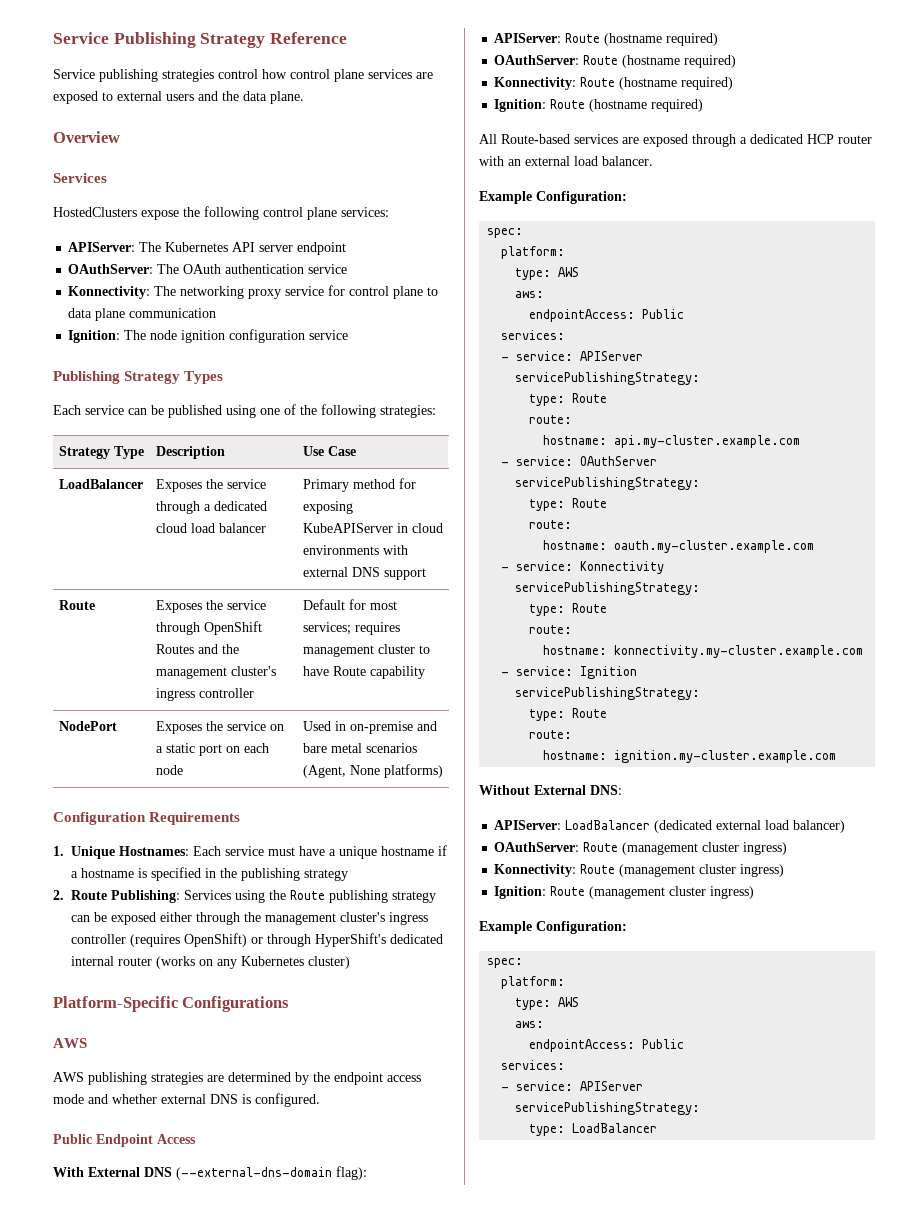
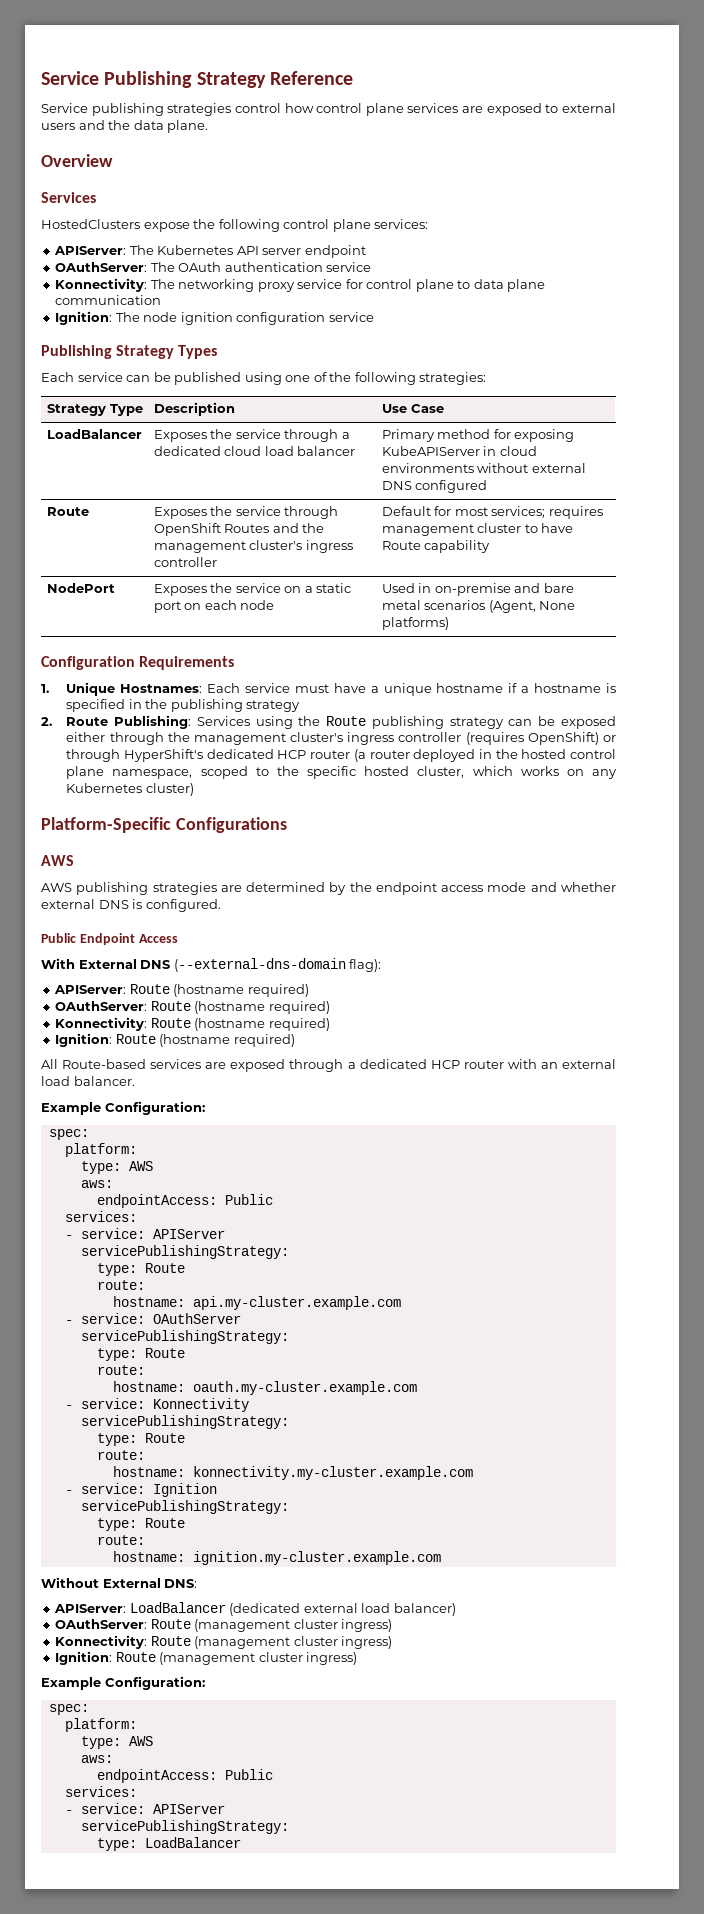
- LoadBalancer | Exposes the service through a dedicated cloud load balancer | Primary method for exposing KubeAPIServer in cloud environments with external DNS support
+ LoadBalancer | Exposes the service through a dedicated cloud load balancer | Primary method for exposing KubeAPIServer in cloud environments without external DNS configured
- 2. Route Publishing: Services using the Route publishing strategy can be exposed either through the management cluster's ingress controller (requires OpenShift) or through HyperShift's dedicated internal router (works on any Kubernetes cluster)
+ 2. Route Publishing: Services using the Route publishing strategy can be exposed either through the management cluster's ingress controller (requires OpenShift) or through HyperShift's dedicated HCP router (a router deployed in the hosted control plane namespace, scoped to the specific hosted cluster, which works on any Kubernetes cluster)

